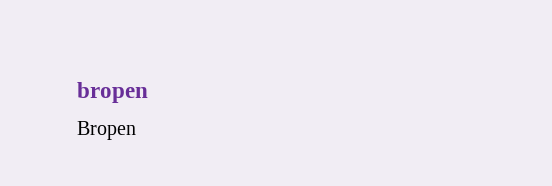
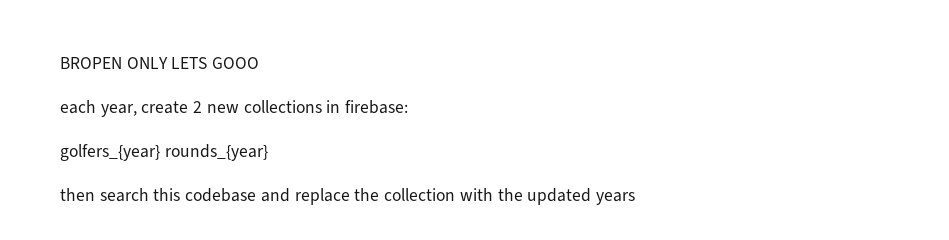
- bropen
- Bropen
+ BROPEN ONLY LETS GOOO
+ each year, create 2 new collections in firebase:
+ golfers_{year} rounds_{year}
+ then search this codebase and replace the collection with the updated years

